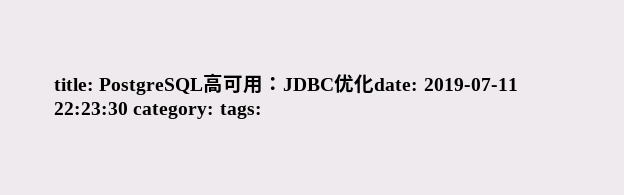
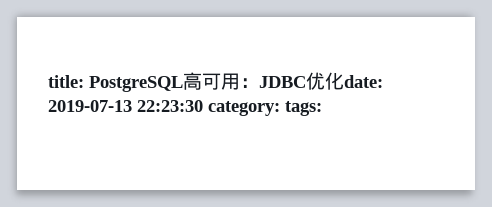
- title: PostgreSQL高可用：JDBC优化date: 2019-07-11 22:23:30 category: tags:
+ title: PostgreSQL高可用：JDBC优化date: 2019-07-13 22:23:30 category: tags:

